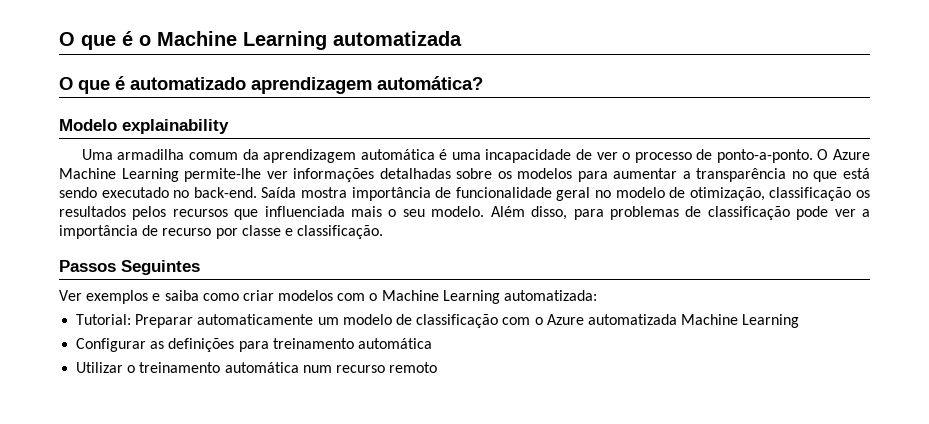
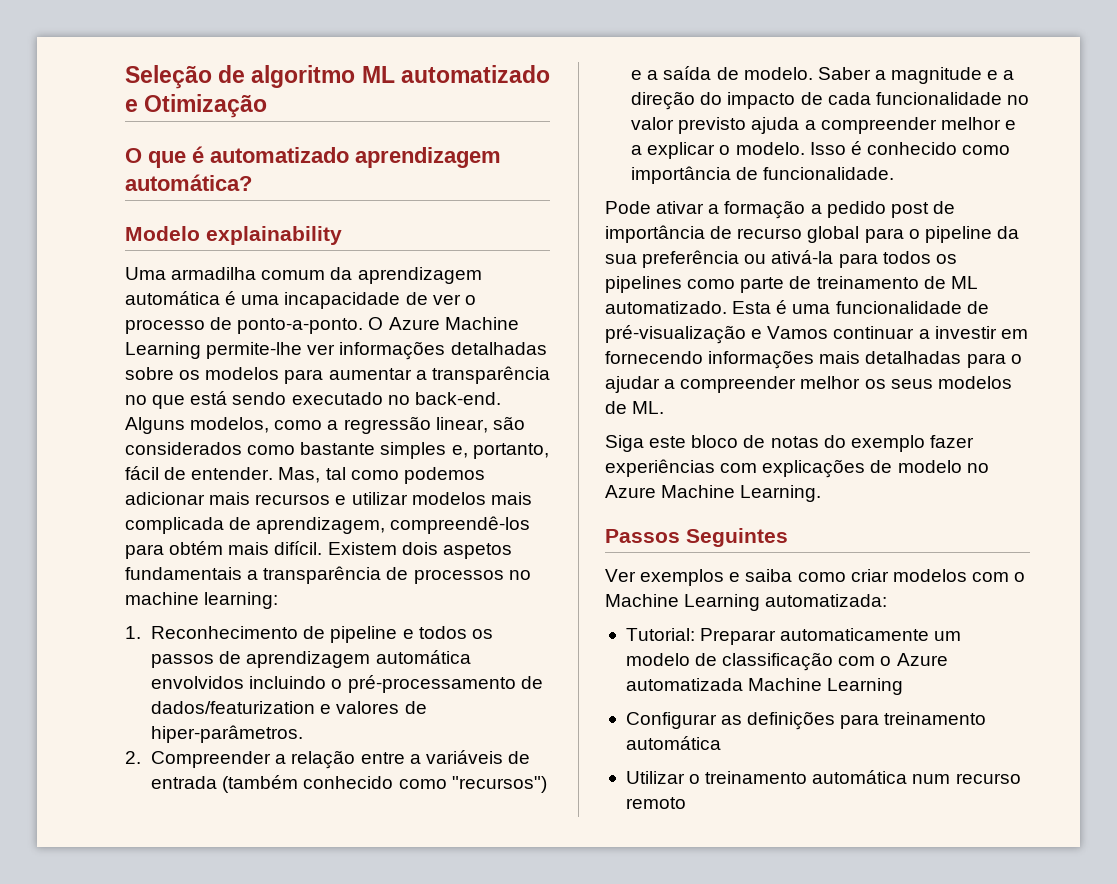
- O que é o Machine Learning automatizada
+ Seleção de algoritmo ML automatizado e Otimização
- Saída mostra importância de funcionalidade geral no modelo de otimização, classificação os resultados pelos recursos que influenciada mais o seu modelo. Além disso, para problemas de classificação pode ver a importância de recurso por classe e classificação.
+ Alguns modelos, como a regressão linear, são considerados como bastante simples e, portanto, fácil de entender. Mas, tal como podemos adicionar mais recursos e utilizar modelos mais complicada de aprendizagem, compreendê-los para obtém mais difícil. Existem dois aspetos fundamentais a transparência de processos no machine learning:
+ 1. Reconhecimento de pipeline e todos os passos de aprendizagem automática envolvidos incluindo o pré-processamento de dados/featurization e valores de hiper-parâmetros.
+ 2. Compreender a relação entre a variáveis de entrada (também conhecido como "recursos") e a saída de modelo. Saber a magnitude e a direção do impacto de cada funcionalidade no valor previsto ajuda a compreender melhor e a explicar o modelo. Isso é conhecido como importância de funcionalidade.
+ Pode ativar a formação a pedido post de importância de recurso global para o pipeline da sua preferência ou ativá-la para todos os pipelines como parte de treinamento de ML automatizado. Esta é uma funcionalidade de pré-visualização e Vamos continuar a investir em fornecendo informações mais detalhadas para o ajudar a compreender melhor os seus modelos de ML.
+ Siga este bloco de notas do exemplo fazer experiências com explicações de modelo no Azure Machine Learning.

